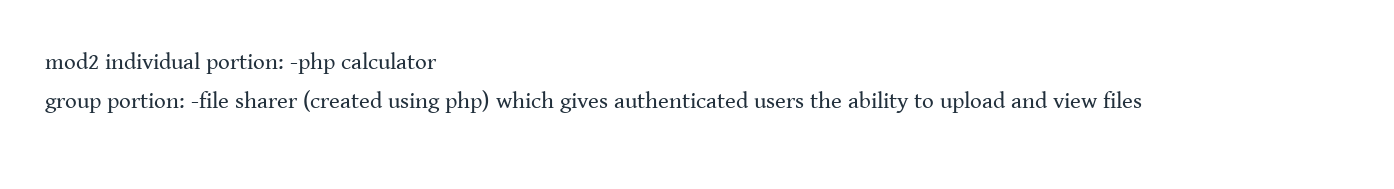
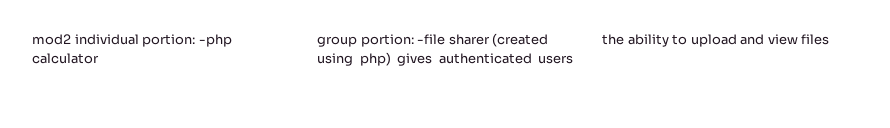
- group portion: -file sharer (created using php) which gives authenticated users the ability to upload and view files
+ group portion: -file sharer (created using php) gives authenticated users the ability to upload and view files

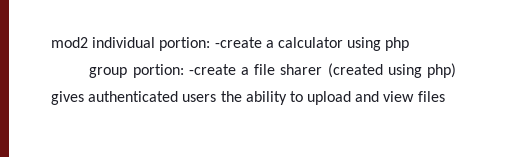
- mod2 individual portion: -php calculator
+ mod2 individual portion: -create a calculator using php
- group portion: -file sharer (created using php) gives authenticated users the ability to upload and view files
+ group portion: -create a file sharer (created using php) gives authenticated users the ability to upload and view files

